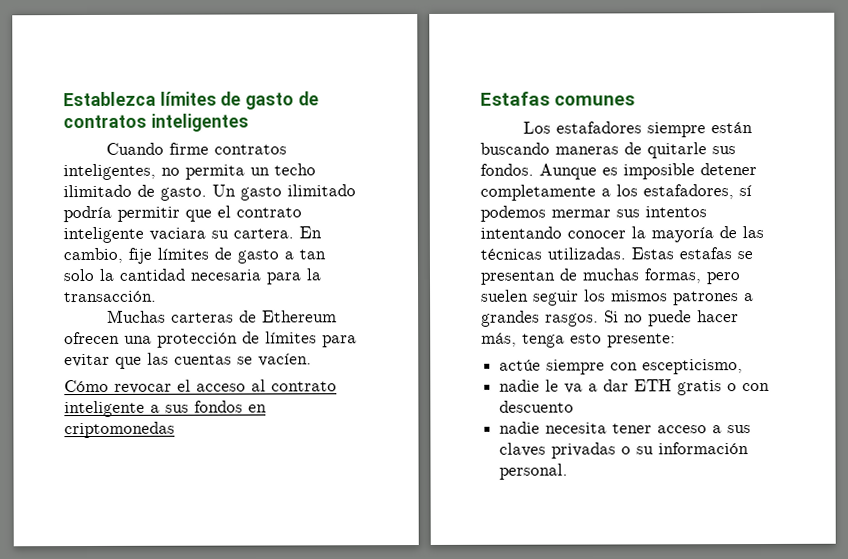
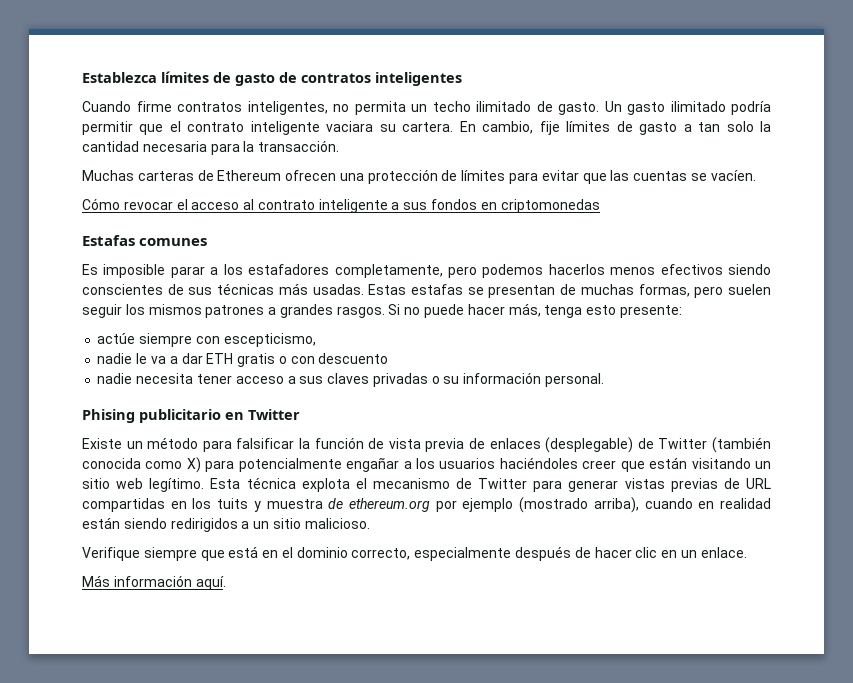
- Los estafadores siempre están buscando maneras de quitarle sus fondos. Aunque es imposible detener completamente a los estafadores, sí podemos mermar sus intentos intentando conocer la mayoría de las técnicas utilizadas.
+ Es imposible parar a los estafadores completamente, pero podemos hacerlos menos efectivos siendo conscientes de sus técnicas más usadas.
+ Phising publicitario en Twitter
+ Existe un método para falsificar la función de vista previa de enlaces (desplegable) de Twitter (también conocida como X) para potencialmente engañar a los usuarios haciéndoles creer que están visitando un sitio web legítimo. Esta técnica explota el mecanismo de Twitter para generar vistas previas de URL compartidas en los tuits y muestra de ethereum.org por ejemplo (mostrado arriba), cuando en realidad están siendo redirigidos a un sitio malicioso.
+ Verifique siempre que está en el dominio correcto, especialmente después de hacer clic en un enlace.
+ Más información aquí.

